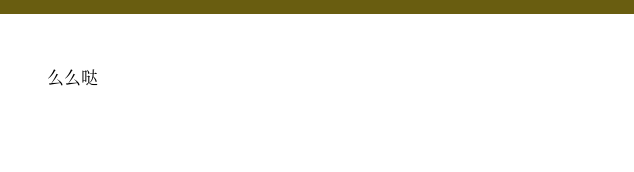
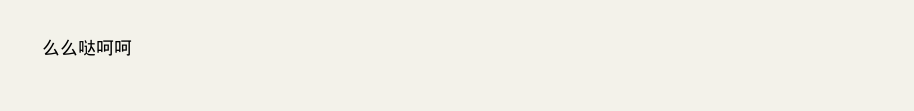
- 么么哒
+ 么么哒呵呵

